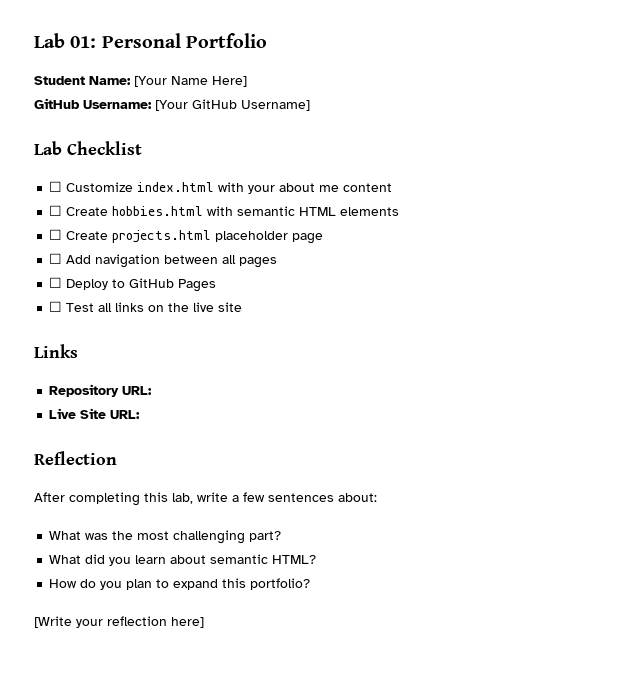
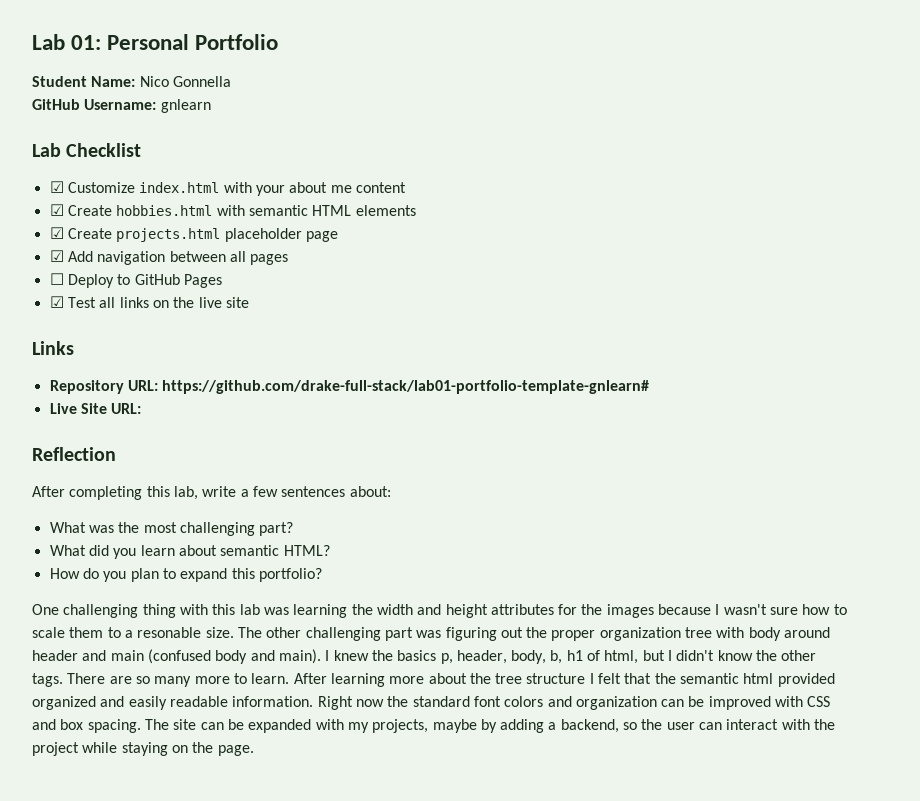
- Student Name: [Your Name Here]
+ Student Name: Nico Gonnella
- GitHub Username: [Your GitHub Username]
+ GitHub Username: gnlearn
- ☐ Customize index.html with your about me content
+ ☑ Customize index.html with your about me content
- ☐ Create hobbies.html with semantic HTML elements
+ ☑ Create hobbies.html with semantic HTML elements
- ☐ Create projects.html placeholder page
+ ☑ Create projects.html placeholder page
- ☐ Add navigation between all pages
+ ☑ Add navigation between all pages
- ☐ Test all links on the live site
+ ☑ Test all links on the live site
- Repository URL:
+ Repository URL: https://github.com/drake-full-stack/lab01-portfolio-template-gnlearn#
- [Write your reflection here]
+ One challenging thing with this lab was learning the width and height attributes for the images because I wasn't sure how to scale them to a resonable size. The other challenging part was figuring out the proper organization tree with body around header and main (confused body and main). I knew the basics p, header, body, b, h1 of html, but I didn't know the other tags. There are so many more to learn. After learning more about the tree structure I felt that the semantic html provided organized and easily readable information. Right now the standard font colors and organization can be improved with CSS and box spacing. The site can be expanded with my projects, maybe by adding a backend, so the user can interact with the project while staying on the page.

